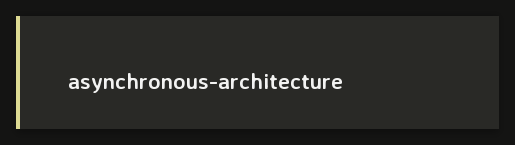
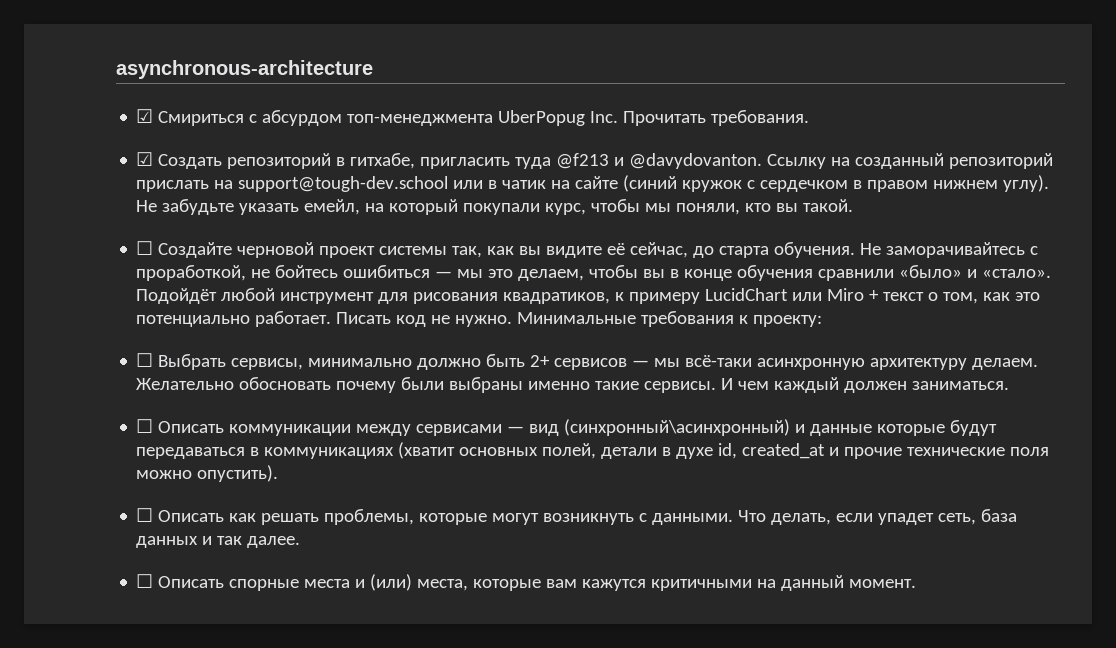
+ ☑ Смириться с абсурдом топ-менеджмента UberPopug Inc. Прочитать требования.
+ ☑ Создать репозиторий в гитхабе, пригласить туда @f213 и @davydovanton. Ссылку на созданный репозиторий приcлать на support@tough-dev.school или в чатик на сайте (синий кружок с сердечком в правом нижнем углу). Не забудьте указать емейл, на который покупали курс, чтобы мы поняли, кто вы такой.
+ ☐ Создайте черновой проект системы так, как вы видите её сейчас, до старта обучения. Не заморачивайтесь с проработкой, не бойтесь ошибиться — мы это делаем, чтобы вы в конце обучения сравнили «было» и «стало». Подойдёт любой инструмент для рисования квадратиков, к примеру LucidChart или Miro + текст о том, как это потенциально работает. Писать код не нужно. Минимальные требования к проекту:
+ ☐ Выбрать сервисы, минимально должно быть 2+ сервисов — мы всё-таки асинхронную архитектуру делаем. Желательно обосновать почему были выбраны именно такие сервисы. И чем каждый должен заниматься.
+ ☐ Описать коммуникации между сервисами — вид (синхронный\асинхронный) и данные которые будут передаваться в коммуникациях (хватит основных полей, детали в духе id, created_at и прочие технические поля можно опустить).
+ ☐ Описать как решать проблемы, которые могут возникнуть с данными. Что делать, если упадет сеть, база данных и так далее.
+ ☐ Описать спорные места и (или) места, которые вам кажутся критичными на данный момент.

